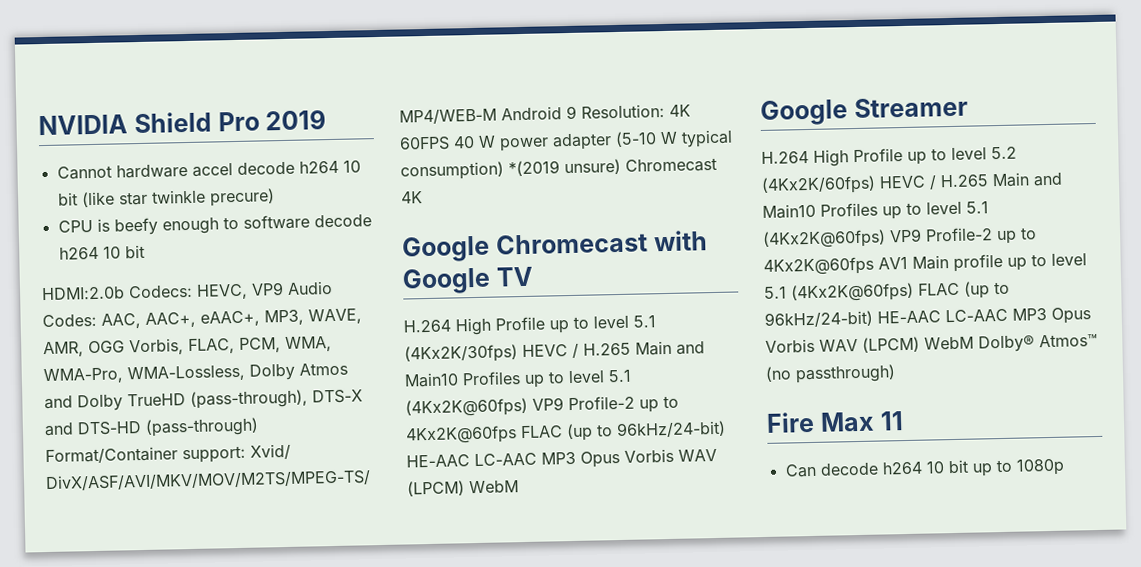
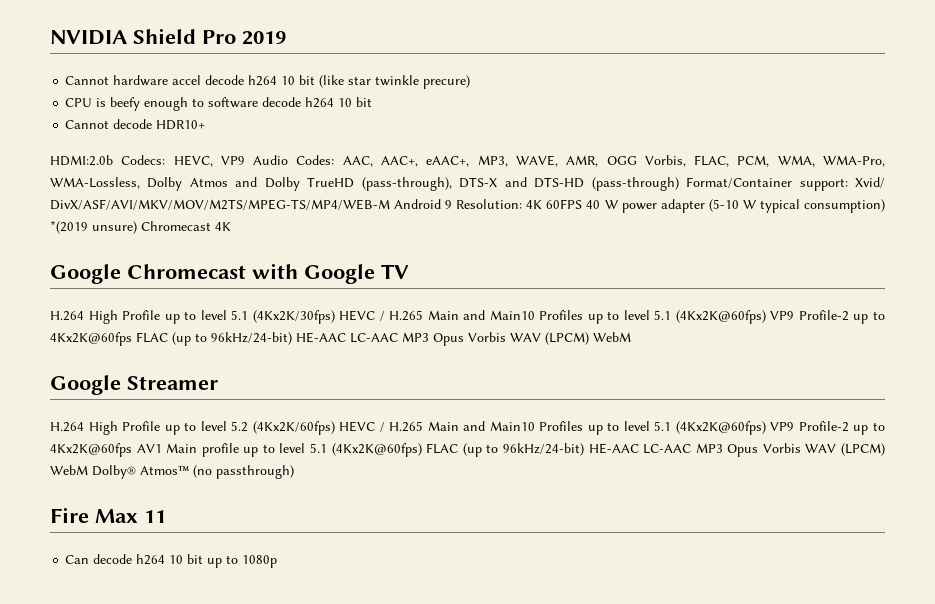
+ Cannot decode HDR10+

